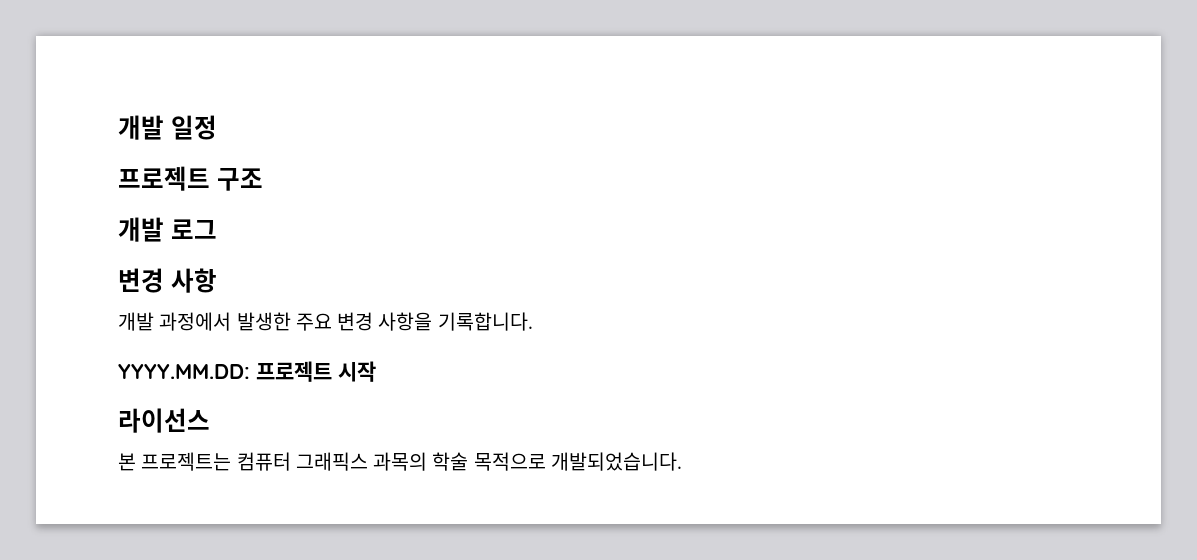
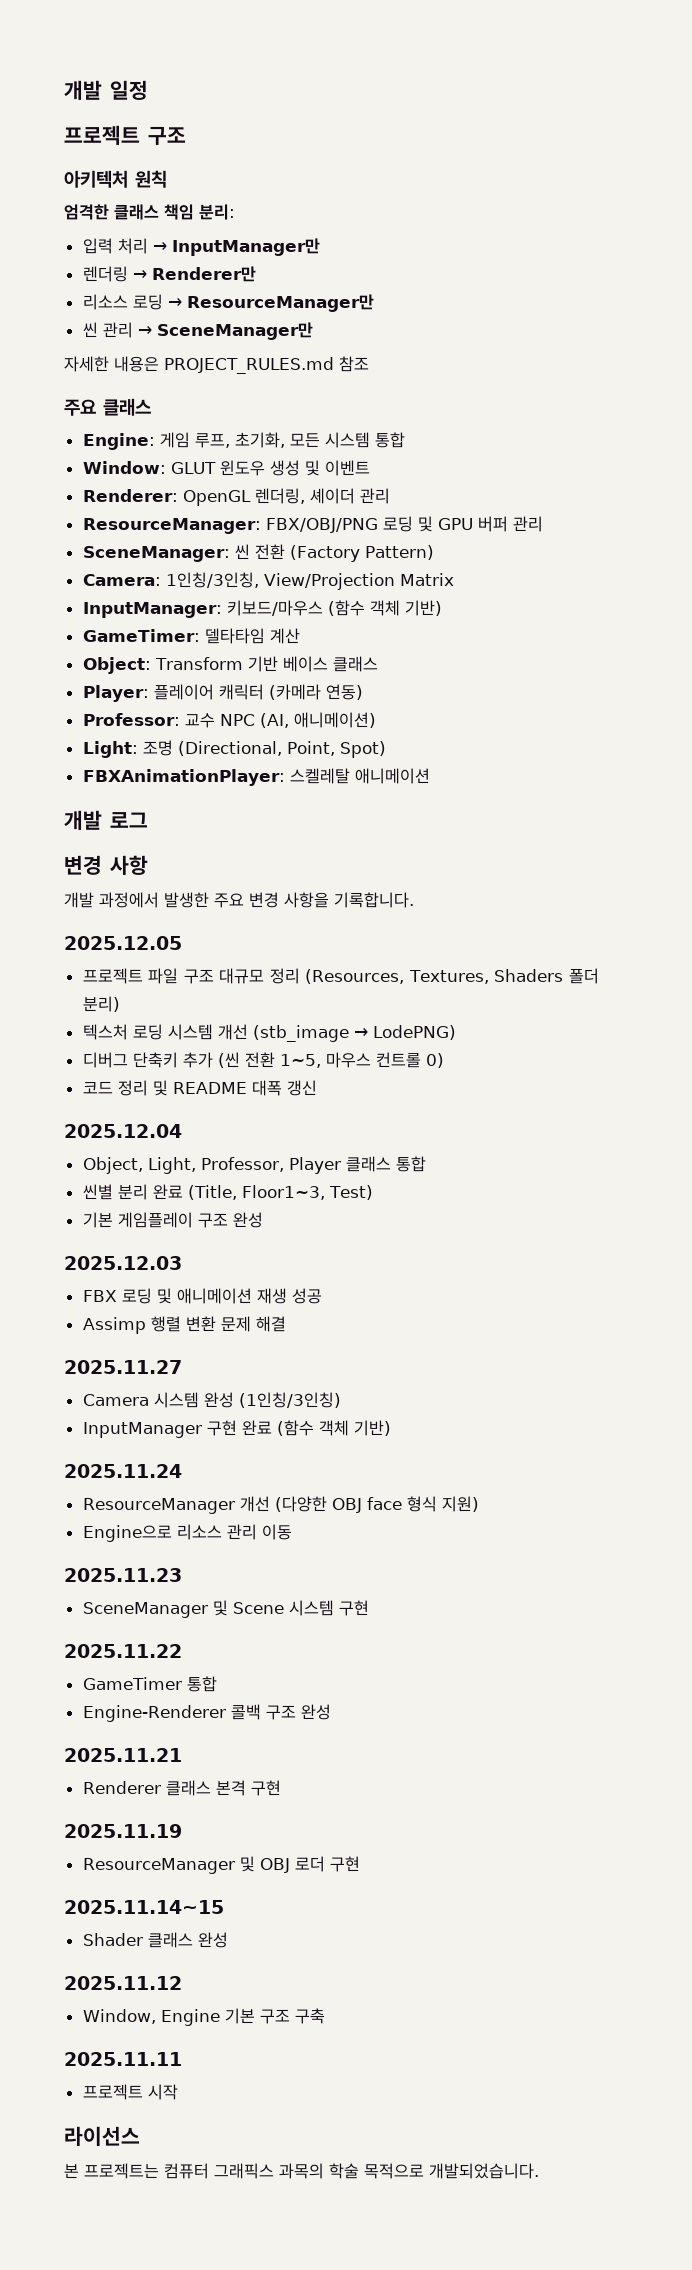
+ 아키텍처 원칙
+ 엄격한 클래스 책임 분리:
+ 입력 처리 → InputManager만
+ 렌더링 → Renderer만
+ 리소스 로딩 → ResourceManager만
+ 씬 관리 → SceneManager만
+ 자세한 내용은 PROJECT_RULES.md 참조
+ 주요 클래스
+ Engine: 게임 루프, 초기화, 모든 시스템 통합
+ Window: GLUT 윈도우 생성 및 이벤트
+ Renderer: OpenGL 렌더링, 셰이더 관리
+ ResourceManager: FBX/OBJ/PNG 로딩 및 GPU 버퍼 관리
+ SceneManager: 씬 전환 (Factory Pattern)
+ Camera: 1인칭/3인칭, View/Projection Matrix
+ InputManager: 키보드/마우스 (함수 객체 기반)
+ GameTimer: 델타타임 계산
+ Object: Transform 기반 베이스 클래스
+ Player: 플레이어 캐릭터 (카메라 연동)
+ Professor: 교수 NPC (AI, 애니메이션)
+ Light: 조명 (Directional, Point, Spot)
+ FBXAnimationPlayer: 스켈레탈 애니메이션
- YYYY.MM.DD: 프로젝트 시작
+ 2025.12.05
+ 프로젝트 파일 구조 대규모 정리 (Resources, Textures, Shaders 폴더 분리)
+ 텍스처 로딩 시스템 개선 (stb_image → LodePNG)
+ 디버그 단축키 추가 (씬 전환 1~5, 마우스 컨트롤 0)
+ 코드 정리 및 README 대폭 갱신
+ 2025.12.04
+ Object, Light, Professor, Player 클래스 통합
+ 씬별 분리 완료 (Title, Floor1~3, Test)
+ 기본 게임플레이 구조 완성
+ 2025.12.03
+ FBX 로딩 및 애니메이션 재생 성공
+ Assimp 행렬 변환 문제 해결
+ 2025.11.27
+ Camera 시스템 완성 (1인칭/3인칭)
+ InputManager 구현 완료 (함수 객체 기반)
+ 2025.11.24
+ ResourceManager 개선 (다양한 OBJ face 형식 지원)
+ Engine으로 리소스 관리 이동
+ 2025.11.23
+ SceneManager 및 Scene 시스템 구현
+ 2025.11.22
+ GameTimer 통합
+ Engine-Renderer 콜백 구조 완성
+ 2025.11.21
+ Renderer 클래스 본격 구현
+ 2025.11.19
+ ResourceManager 및 OBJ 로더 구현
+ 2025.11.14~15
+ Shader 클래스 완성
+ 2025.11.12
+ Window, Engine 기본 구조 구축
+ 2025.11.11
+ 프로젝트 시작

